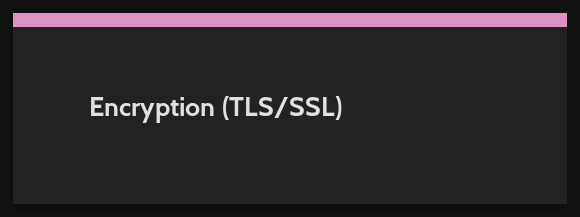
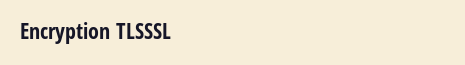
- Encryption (TLS/SSL)
+ Encryption TLSSSL

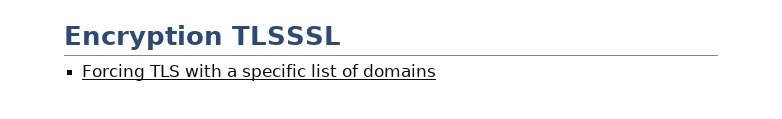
+ Forcing TLS with a specific list of domains

